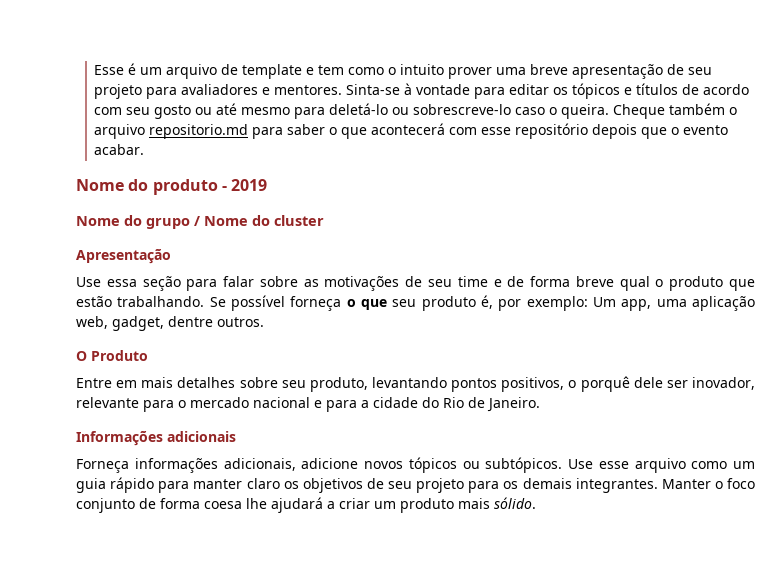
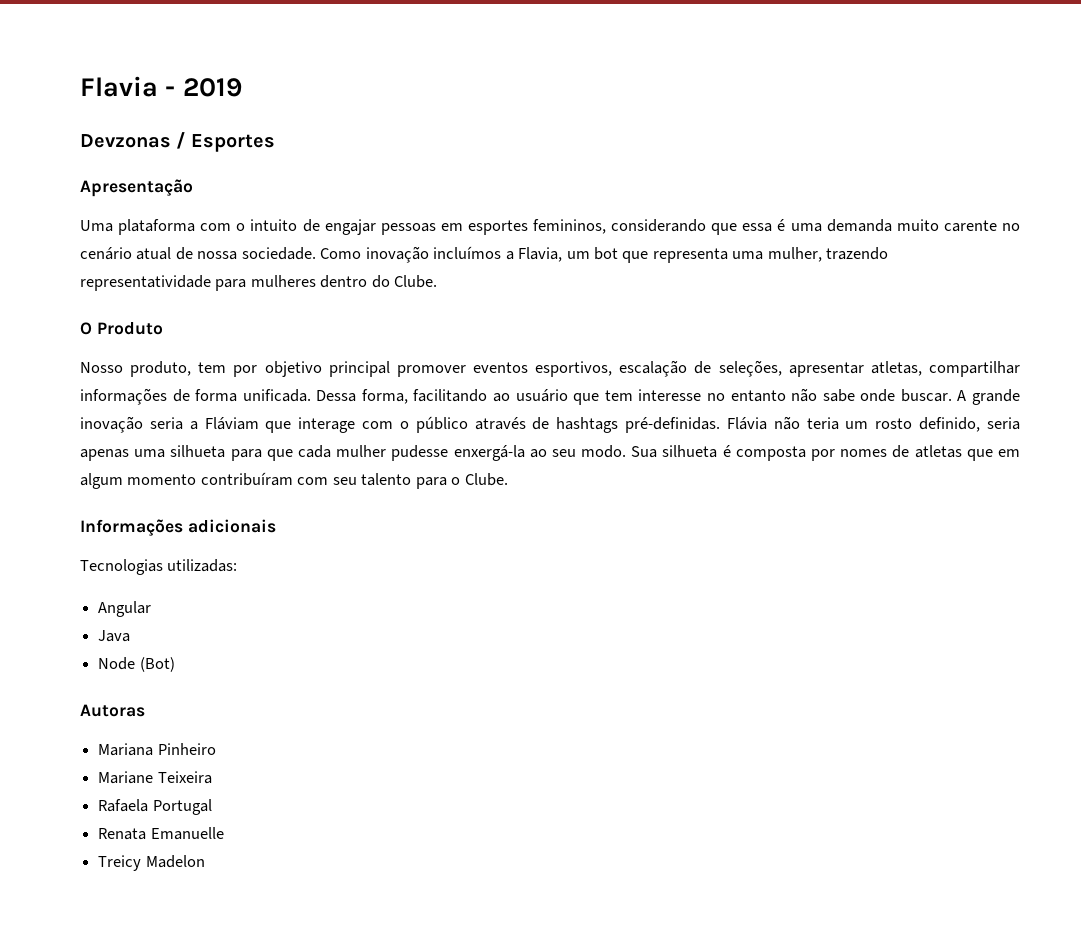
- Esse é um arquivo de template e tem como o intuito prover uma breve apresentação de seu projeto para avaliadores e mentores. Sinta-se à vontade para editar os tópicos e títulos de acordo com seu gosto ou até mesmo para deletá-lo ou sobrescreve-lo caso o queira. Cheque também o arquivo repositorio.md para saber o que acontecerá com esse repositório depois que o evento acabar.
- Nome do produto - 2019
- Nome do grupo / Nome do cluster
+ Flavia - 2019
+ Devzonas / Esportes
  Apresentação
- Use essa seção para falar sobre as motivações de seu time e de forma breve qual o produto que estão trabalhando. Se possível forneça o que seu produto é, por exemplo: Um app, uma aplicação web, gadget, dentre outros.
+ Uma plataforma com o intuito de engajar pessoas em esportes femininos, considerando que essa é uma demanda muito carente no cenário atual de nossa sociedade. Como inovação incluímos a Flavia, um bot que representa uma mulher, trazendo representatividade para mulheres dentro do Clube.
  O Produto
- Entre em mais detalhes sobre seu produto, levantando pontos positivos, o porquê dele ser inovador, relevante para o mercado nacional e para a cidade do Rio de Janeiro.
+ Nosso produto, tem por objetivo principal promover eventos esportivos, escalação de seleções, apresentar atletas, compartilhar informações de forma unificada. Dessa forma, facilitando ao usuário que tem interesse no entanto não sabe onde buscar. A grande inovação seria a Fláviam que interage com o público através de hashtags pré-definidas. Flávia não teria um rosto definido, seria apenas uma silhueta para que cada mulher pudesse enxergá-la ao seu modo. Sua silhueta é composta por nomes de atletas que em algum momento contribuíram com seu talento para o Clube.
  Informações adicionais
- Forneça informações adicionais, adicione novos tópicos ou subtópicos. Use esse arquivo como um guia rápido para manter claro os objetivos de seu projeto para os demais integrantes. Manter o foco conjunto de forma coesa lhe ajudará a criar um produto mais sólido.
+ Tecnologias utilizadas:
+ Angular
+ Java
+ Node (Bot)
+ Autoras
+ Mariana Pinheiro
+ Mariane Teixeira
+ Rafaela Portugal
+ Renata Emanuelle
+ Treicy Madelon

